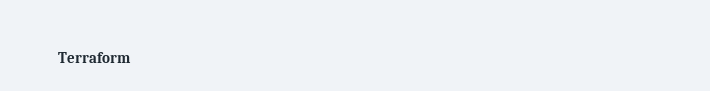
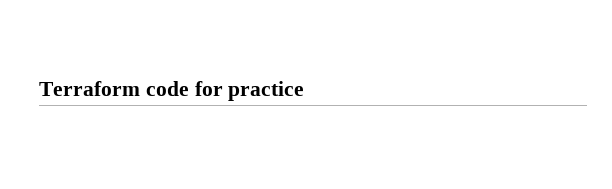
- Terraform
+ Terraform code for practice

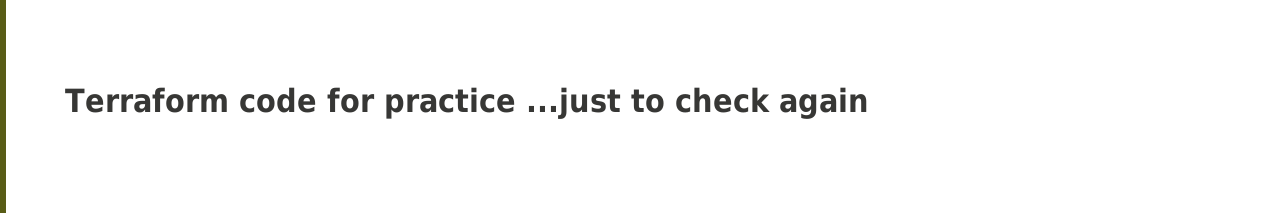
- Terraform code for practice
+ Terraform code for practice ...just to check again

